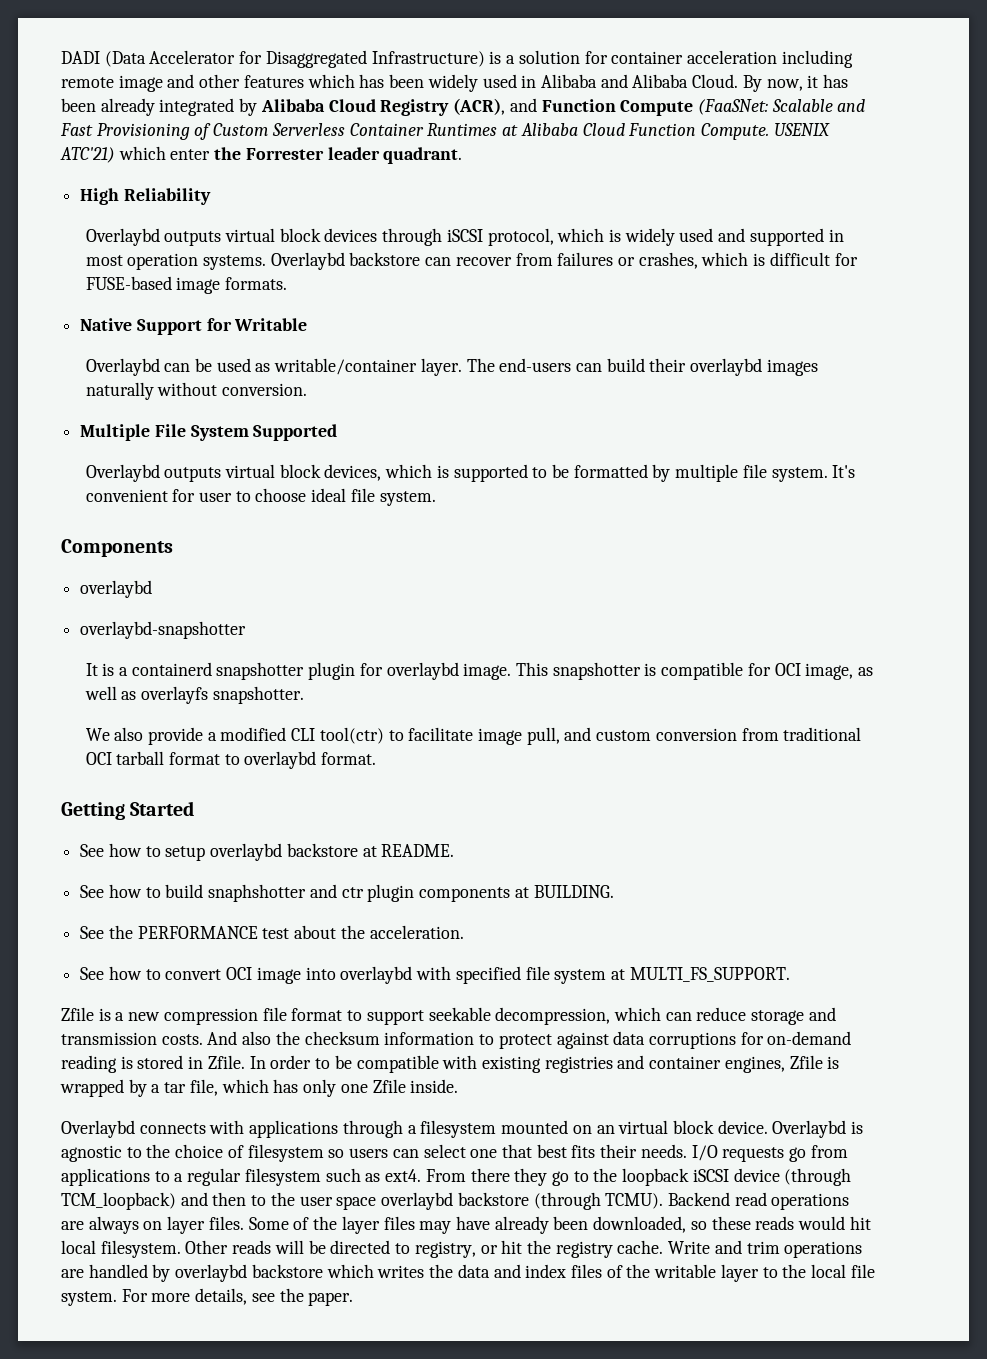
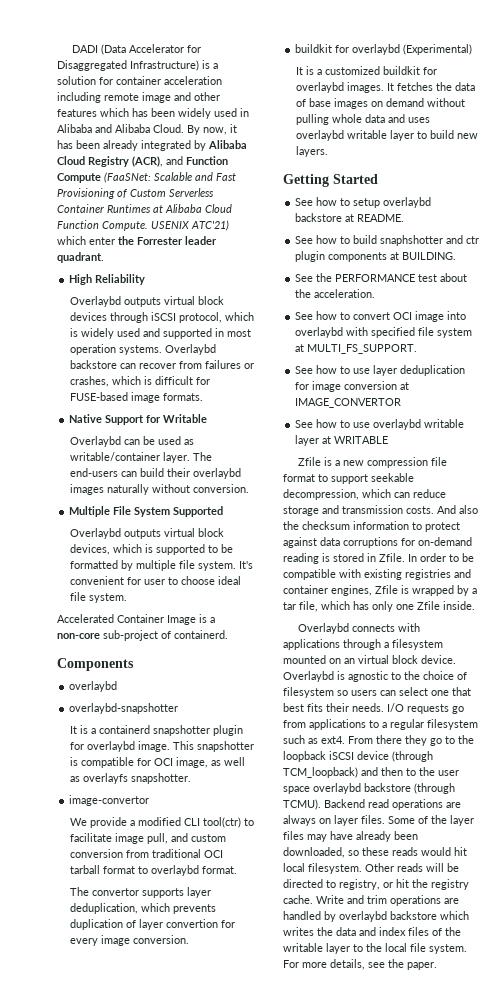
+ Accelerated Container Image is a non-core sub-project of containerd.
+ image-convertor
- We also provide a modified CLI tool(ctr) to facilitate image pull, and custom conversion from traditional OCI tarball format to overlaybd format.
+ We provide a modified CLI tool(ctr) to facilitate image pull, and custom conversion from traditional OCI tarball format to overlaybd format.
+ The convertor supports layer deduplication, which prevents duplication of layer convertion for every image conversion.
+ buildkit for overlaybd (Experimental)
+ It is a customized buildkit for overlaybd images. It fetches the data of base images on demand without pulling whole data and uses overlaybd writable layer to build new layers.
+ See how to use layer deduplication for image conversion at IMAGE_CONVERTOR
+ See how to use overlaybd writable layer at WRITABLE

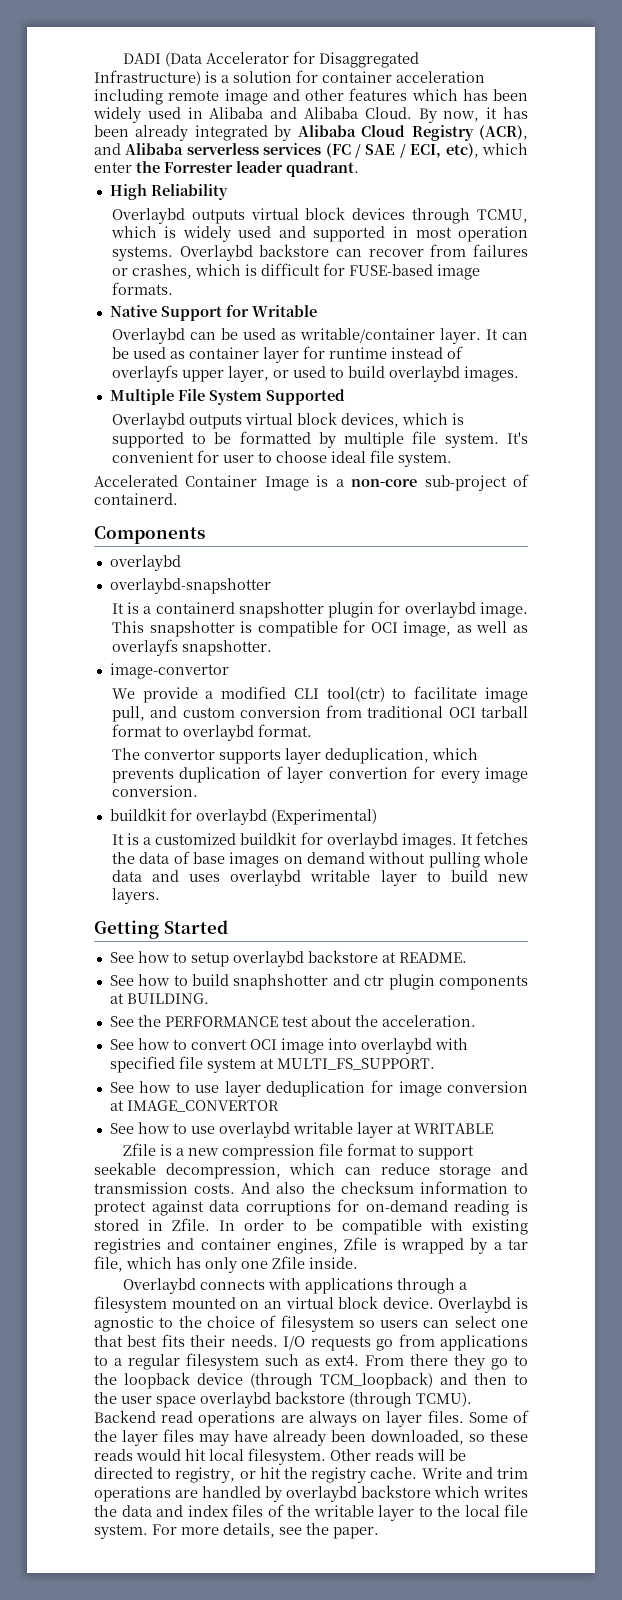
- By now, it has been already integrated by Alibaba Cloud Registry (ACR), and Function Compute (FaaSNet: Scalable and Fast Provisioning of Custom Serverless Container Runtimes at Alibaba Cloud Function Compute. USENIX ATC'21) which enter the Forrester leader quadrant.
+ By now, it has been already integrated by Alibaba Cloud Registry (ACR), and Alibaba serverless services (FC / SAE / ECI, etc), which enter the Forrester leader quadrant.
- Overlaybd outputs virtual block devices through iSCSI protocol, which is widely used and supported in most operation systems.
+ Overlaybd outputs virtual block devices through TCMU, which is widely used and supported in most operation systems.
- The end-users can build their overlaybd images naturally without conversion.
+ It can be used as container layer for runtime instead of overlayfs upper layer, or used to build overlaybd images.
- From there they go to the loopback iSCSI device (through TCM_loopback) and then to the user space overlaybd backstore (through TCMU).
+ From there they go to the loopback device (through TCM_loopback) and then to the user space overlaybd backstore (through TCMU).

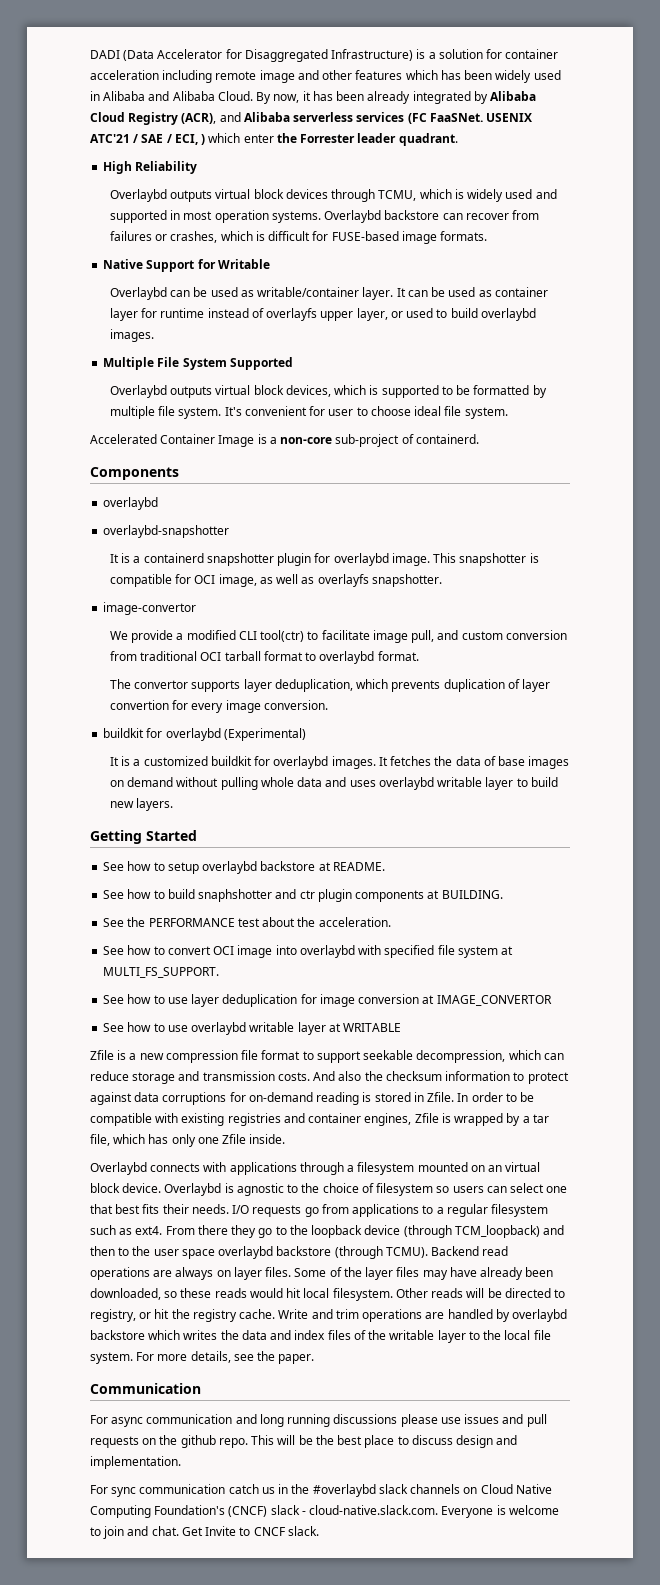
- By now, it has been already integrated by Alibaba Cloud Registry (ACR), and Alibaba serverless services (FC / SAE / ECI, etc), which enter the Forrester leader quadrant.
+ By now, it has been already integrated by Alibaba Cloud Registry (ACR), and Alibaba serverless services (FC FaaSNet. USENIX ATC'21 / SAE / ECI, ) which enter the Forrester leader quadrant.
+ Communication
+ For async communication and long running discussions please use issues and pull requests on the github repo. This will be the best place to discuss design and implementation.
+ For sync communication catch us in the #overlaybd slack channels on Cloud Native Computing Foundation's (CNCF) slack - cloud-native.slack.com. Everyone is welcome to join and chat. Get Invite to CNCF slack.

